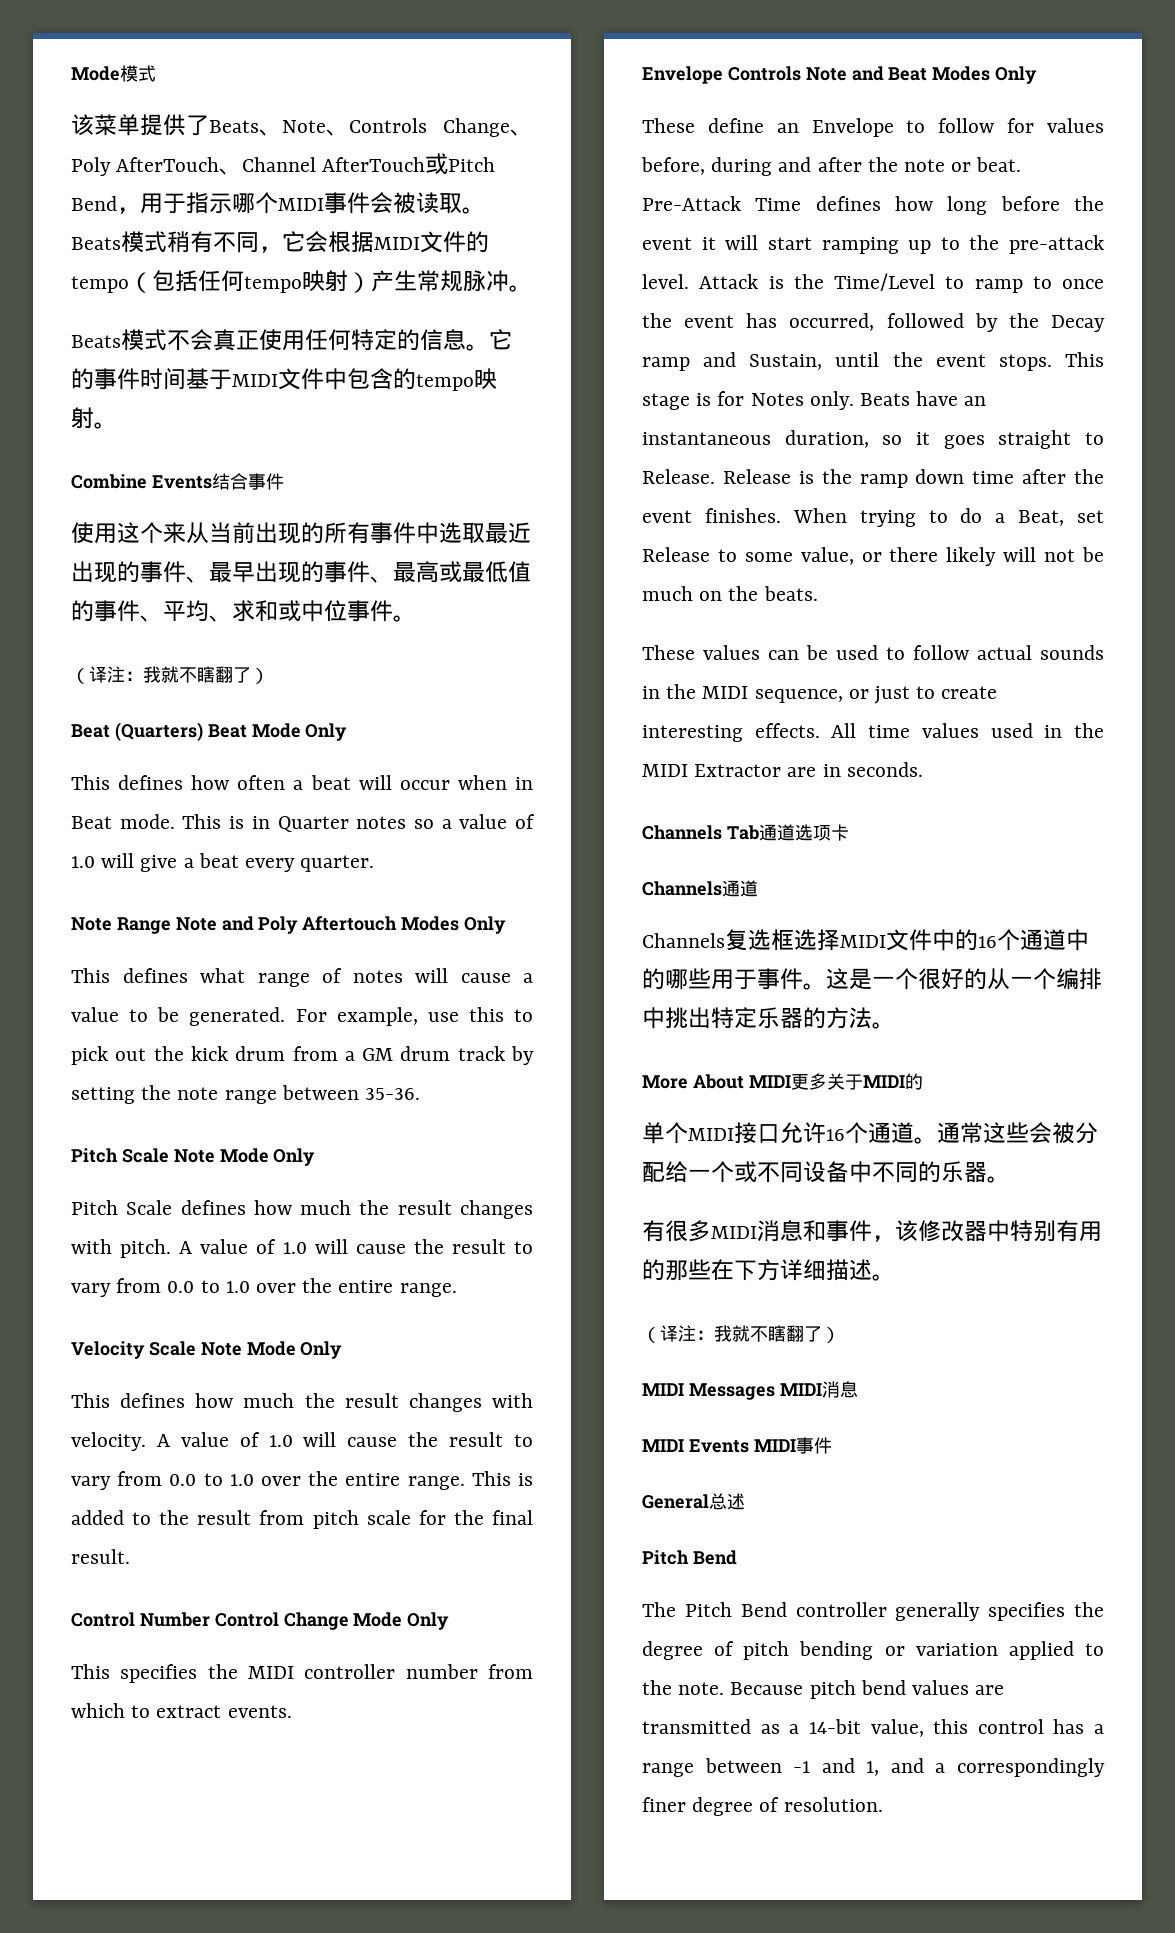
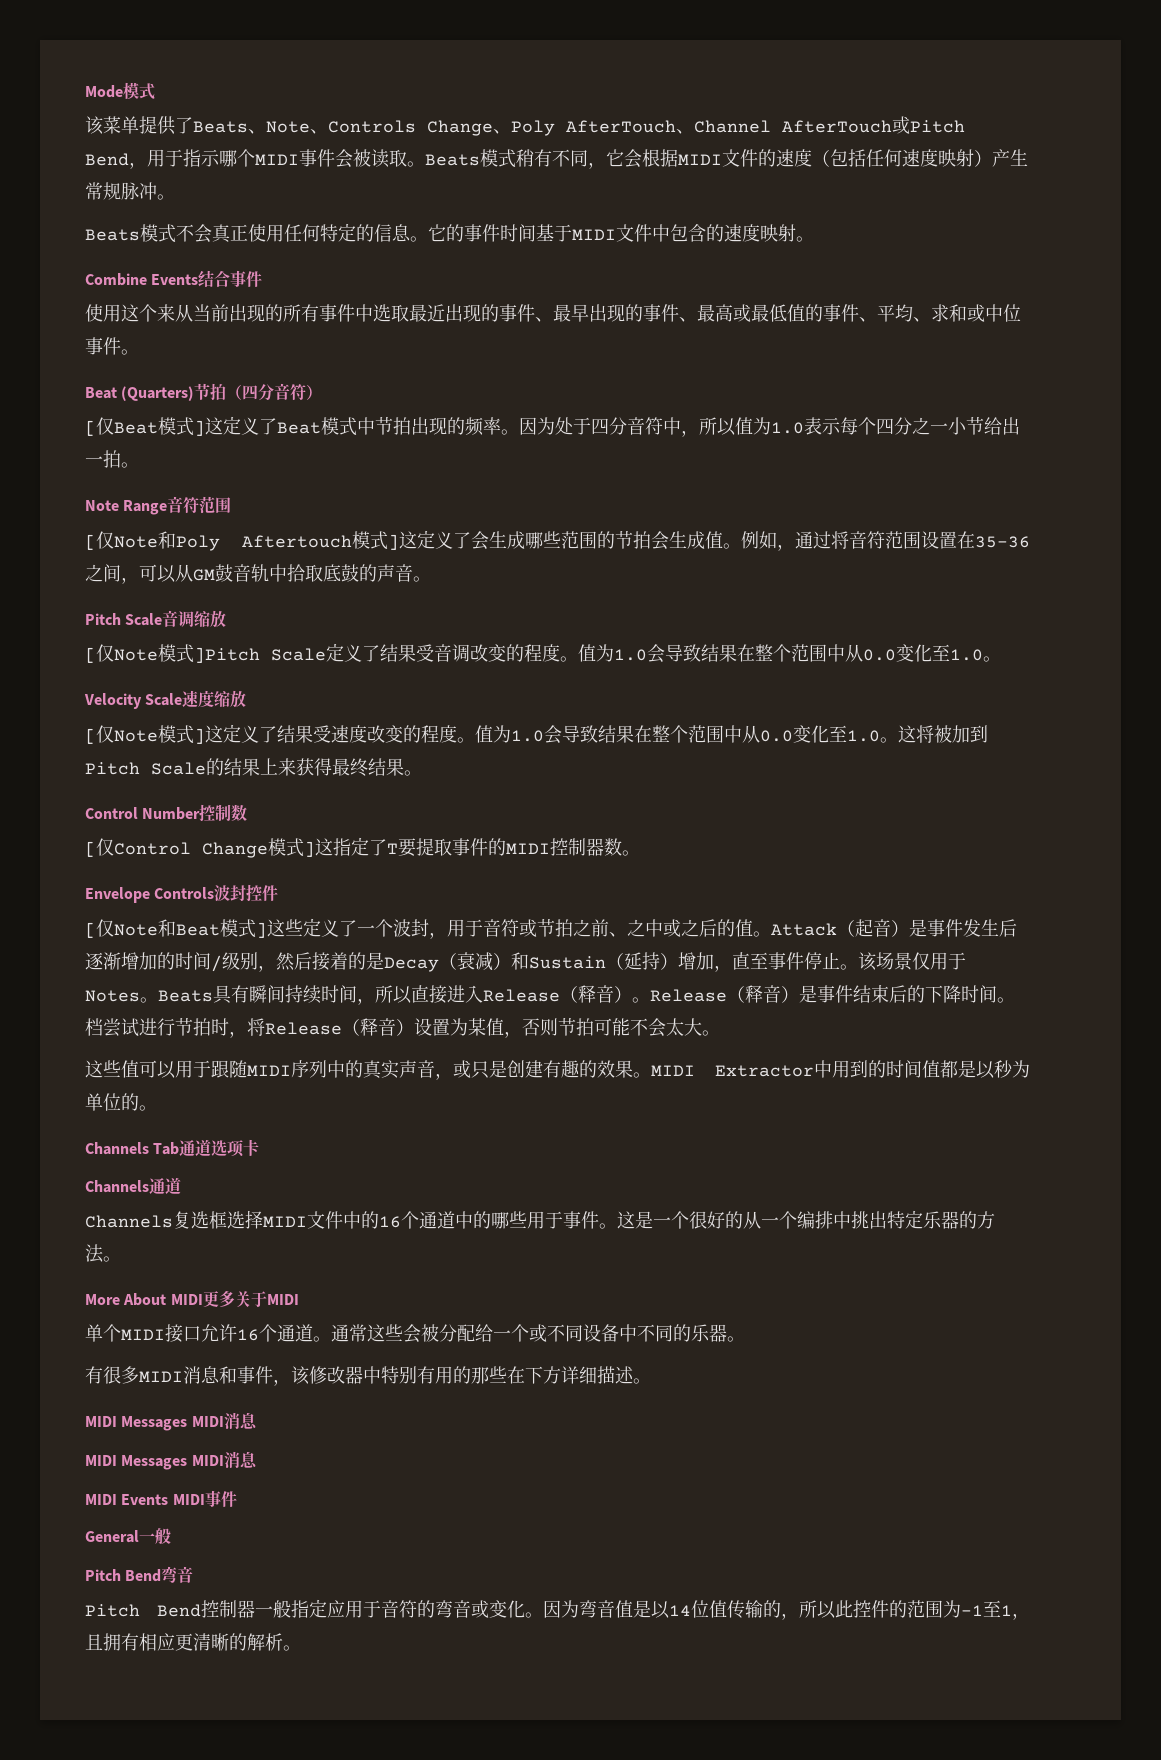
- Beats模式稍有不同，它会根据MIDI文件的tempo（包括任何tempo映射）产生常规脉冲。
+ Beats模式稍有不同，它会根据MIDI文件的速度（包括任何速度映射）产生常规脉冲。
- 它的事件时间基于MIDI文件中包含的tempo映射。
+ 它的事件时间基于MIDI文件中包含的速度映射。
  使用这个来从当前出现的所有事件中选取最近出现的事件、最早出现的事件、最高或最低值的事件、平均、求和或中位事件。
- （译注：我就不瞎翻了）
- Beat (Quarters) Beat Mode Only
- This defines how often a beat will occur when in Beat mode. This is in Quarter notes so a value of 1.0 will give a beat every quarter.
- Note Range Note and Poly Aftertouch Modes Only
- This defines what range of notes will cause a value to be generated. For example, use this to pick out the kick drum from a GM drum track by setting the note range between 35-36.
- Pitch Scale Note Mode Only
- Pitch Scale defines how much the result changes with pitch. A value of 1.0 will cause the result to vary from 0.0 to 1.0 over the entire range.
- Velocity Scale Note Mode Only
- This defines how much the result changes with velocity. A value of 1.0 will cause the result to vary from 0.0 to 1.0 over the entire range. This is added to the result from pitch scale for the final result.
- Control Number Control Change Mode Only
- This specifies the MIDI controller number from which to extract events.
- Envelope Controls Note and Beat Modes Only
- These define an Envelope to follow for values before, during and after the note or beat. Pre-Attack Time defines how long before the event it will start ramping up to the pre-attack level. Attack is the Time/Level to ramp to once the event has occurred, followed by the Decay ramp and Sustain, until the event stops. This stage is for Notes only. Beats have an instantaneous duration, so it goes straight to Release. Release is the ramp down time after the event finishes. When trying to do a Beat, set Release to some value, or there likely will not be much on the beats.
- These values can be used to follow actual sounds in the MIDI sequence, or just to create interesting effects. All time values used in the MIDI Extractor are in seconds.
+ Beat (Quarters)节拍（四分音符）
+ [仅Beat模式]这定义了Beat模式中节拍出现的频率。因为处于四分音符中，所以值为1.0表示每个四分之一小节给出一拍。
+ Note Range音符范围
+ [仅Note和Poly Aftertouch模式]这定义了会生成哪些范围的节拍会生成值。例如，通过将音符范围设置在35-36之间，可以从GM鼓音轨中拾取底鼓的声音。
+ Pitch Scale音调缩放
+ [仅Note模式]Pitch Scale定义了结果受音调改变的程度。值为1.0会导致结果在整个范围中从0.0变化至1.0。
+ Velocity Scale速度缩放
+ [仅Note模式]这定义了结果受速度改变的程度。值为1.0会导致结果在整个范围中从0.0变化至1.0。这将被加到Pitch Scale的结果上来获得最终结果。
+ Control Number控制数
+ [仅Control Change模式]这指定了T要提取事件的MIDI控制器数。
+ Envelope Controls波封控件
+ [仅Note和Beat模式]这些定义了一个波封，用于音符或节拍之前、之中或之后的值。Attack（起音）是事件发生后逐渐增加的时间/级别，然后接着的是Decay（衰减）和Sustain（延持）增加，直至事件停止。该场景仅用于Notes。Beats具有瞬间持续时间，所以直接进入Release（释音）。Release（释音）是事件结束后的下降时间。档尝试进行节拍时，将Release（释音）设置为某值，否则节拍可能不会太大。
+ 这些值可以用于跟随MIDI序列中的真实声音，或只是创建有趣的效果。MIDI Extractor中用到的时间值都是以秒为单位的。
- More About MIDI更多关于MIDI的
+ More About MIDI更多关于MIDI
  有很多MIDI消息和事件，该修改器中特别有用的那些在下方详细描述。
- （译注：我就不瞎翻了）
+ MIDI Messages MIDI消息
- General总述
- Pitch Bend
- The Pitch Bend controller generally specifies the degree of pitch bending or variation applied to the note. Because pitch bend values are transmitted as a 14-bit value, this control has a range between -1 and 1, and a correspondingly finer degree of resolution.
+ General一般
+ Pitch Bend弯音
+ Pitch Bend控制器一般指定应用于音符的弯音或变化。因为弯音值是以14位值传输的，所以此控件的范围为-1至1，且拥有相应更清晰的解析。

